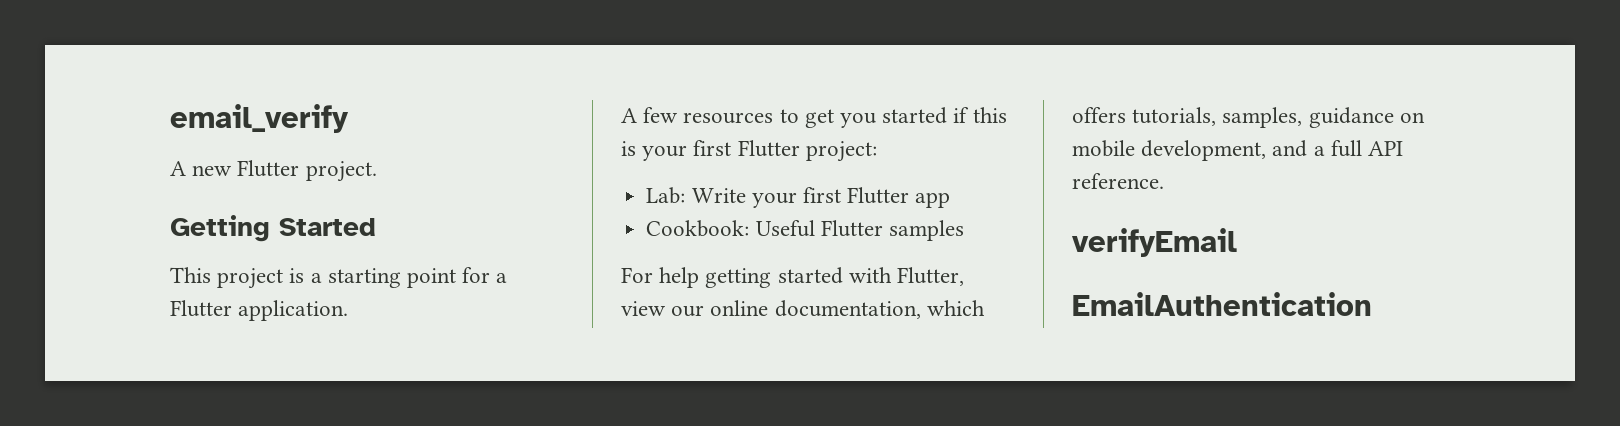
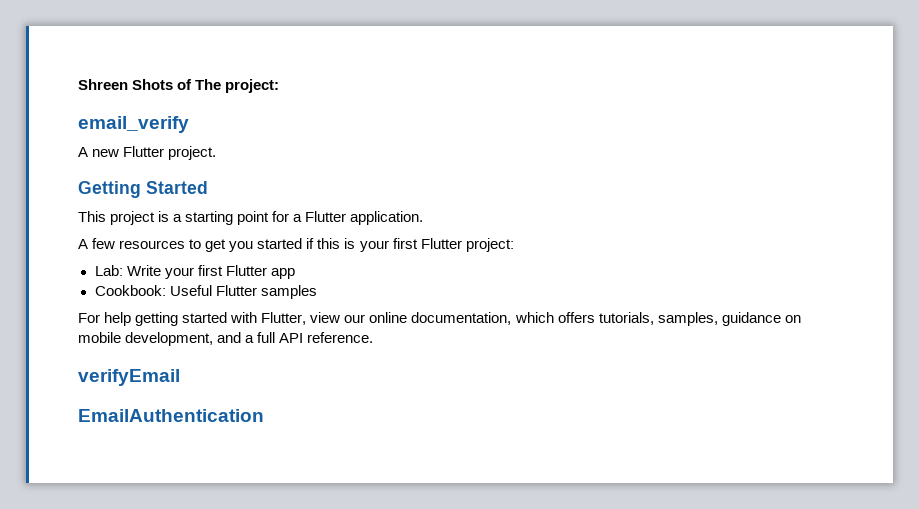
+ Shreen Shots of The project:

